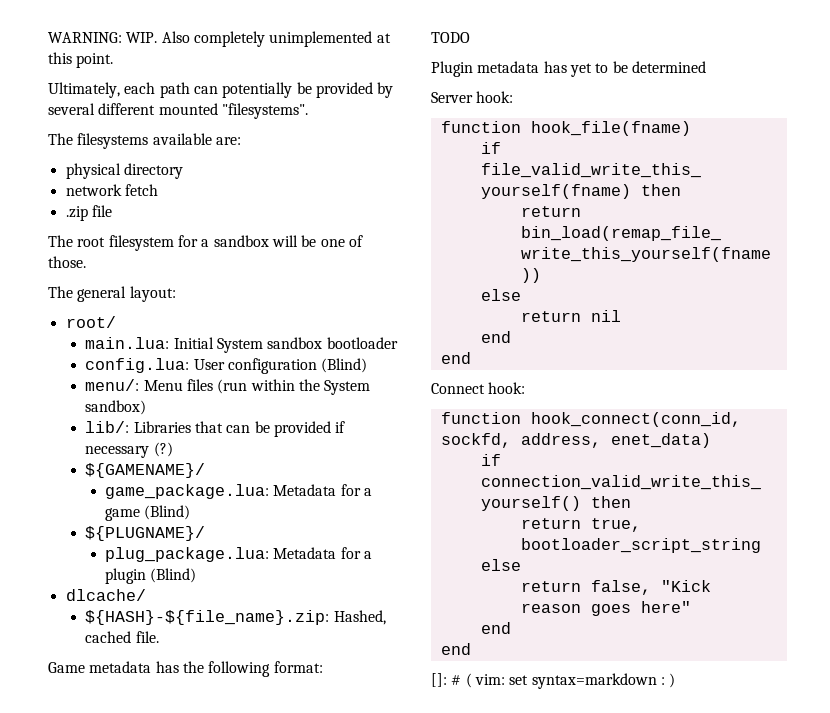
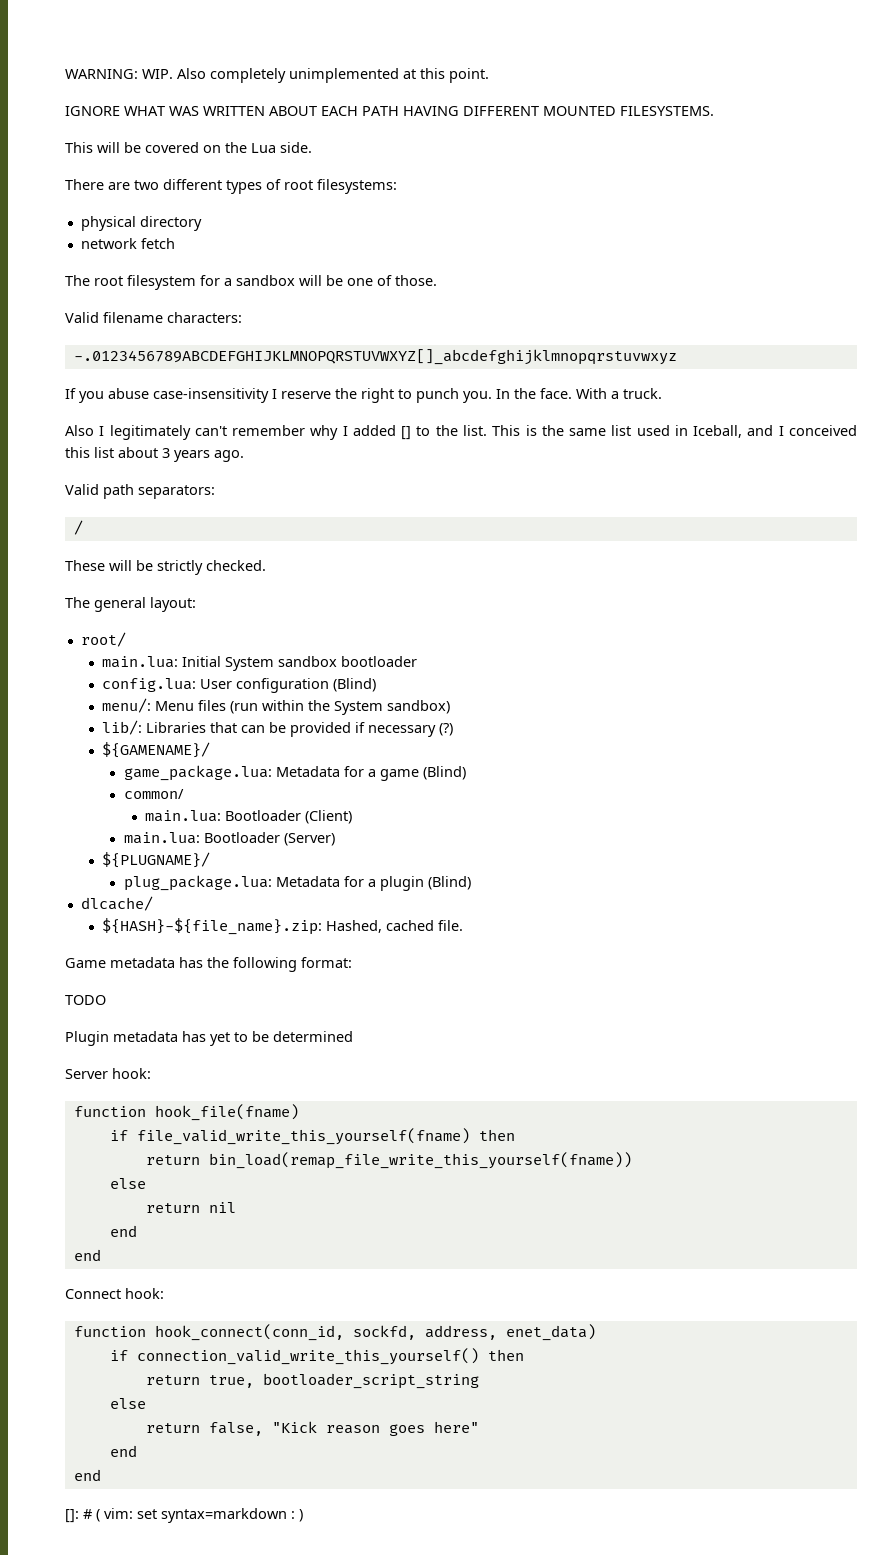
- Ultimately, each path can potentially be provided by several different mounted "filesystems".
- The filesystems available are:
+ IGNORE WHAT WAS WRITTEN ABOUT EACH PATH HAVING DIFFERENT MOUNTED FILESYSTEMS.
+ This will be covered on the Lua side.
+ There are two different types of root filesystems:
- .zip file
+ Valid filename characters:
+ -.0123456789ABCDEFGHIJKLMNOPQRSTUVWXYZ[]_abcdefghijklmnopqrstuvwxyz
+ If you abuse case-insensitivity I reserve the right to punch you. In the face. With a truck.
+ Also I legitimately can't remember why I added [] to the list. This is the same list used in Iceball, and I conceived this list about 3 years ago.
+ Valid path separators:
+ /
+ These will be strictly checked.
+ common/
+ main.lua: Bootloader (Client)
+ main.lua: Bootloader (Server)

